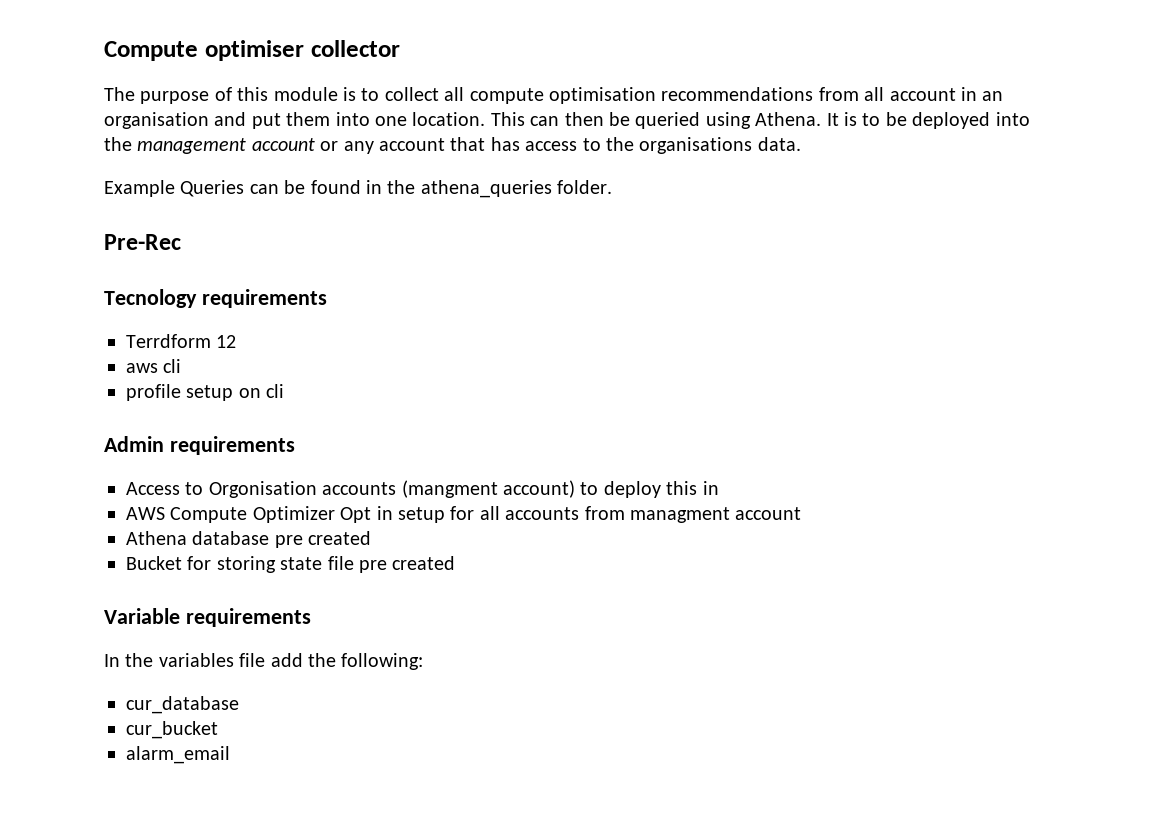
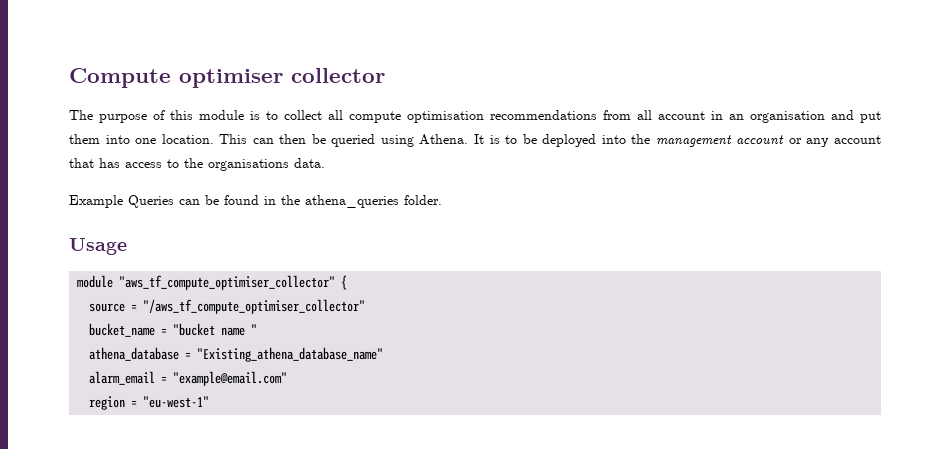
- Pre-Rec
- Tecnology requirements
- Terrdform 12
- aws cli
- profile setup on cli
- Admin requirements
- Access to Orgonisation accounts (mangment account) to deploy this in
- AWS Compute Optimizer Opt in setup for all accounts from managment account
- Athena database pre created
- Bucket for storing state file pre created
- Variable requirements
- In the variables file add the following:
- cur_database
- cur_bucket
- alarm_email
+ Usage
+ module "aws_tf_compute_optimiser_collector" {
+ source = "/aws_tf_compute_optimiser_collector"
+ bucket_name = "bucket name "
+ athena_database = "Existing_athena_database_name"
+ alarm_email = "example@email.com"
+ region = "eu-west-1"

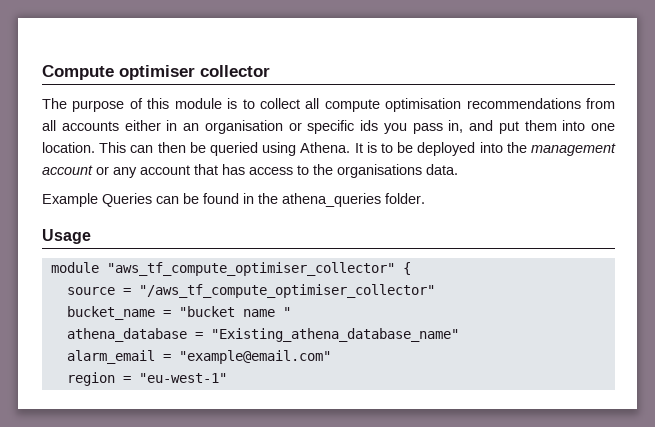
- The purpose of this module is to collect all compute optimisation recommendations from all account in an organisation and put them into one location.
+ The purpose of this module is to collect all compute optimisation recommendations from all accounts either in an organisation or specific ids you pass in, and put them into one location.

